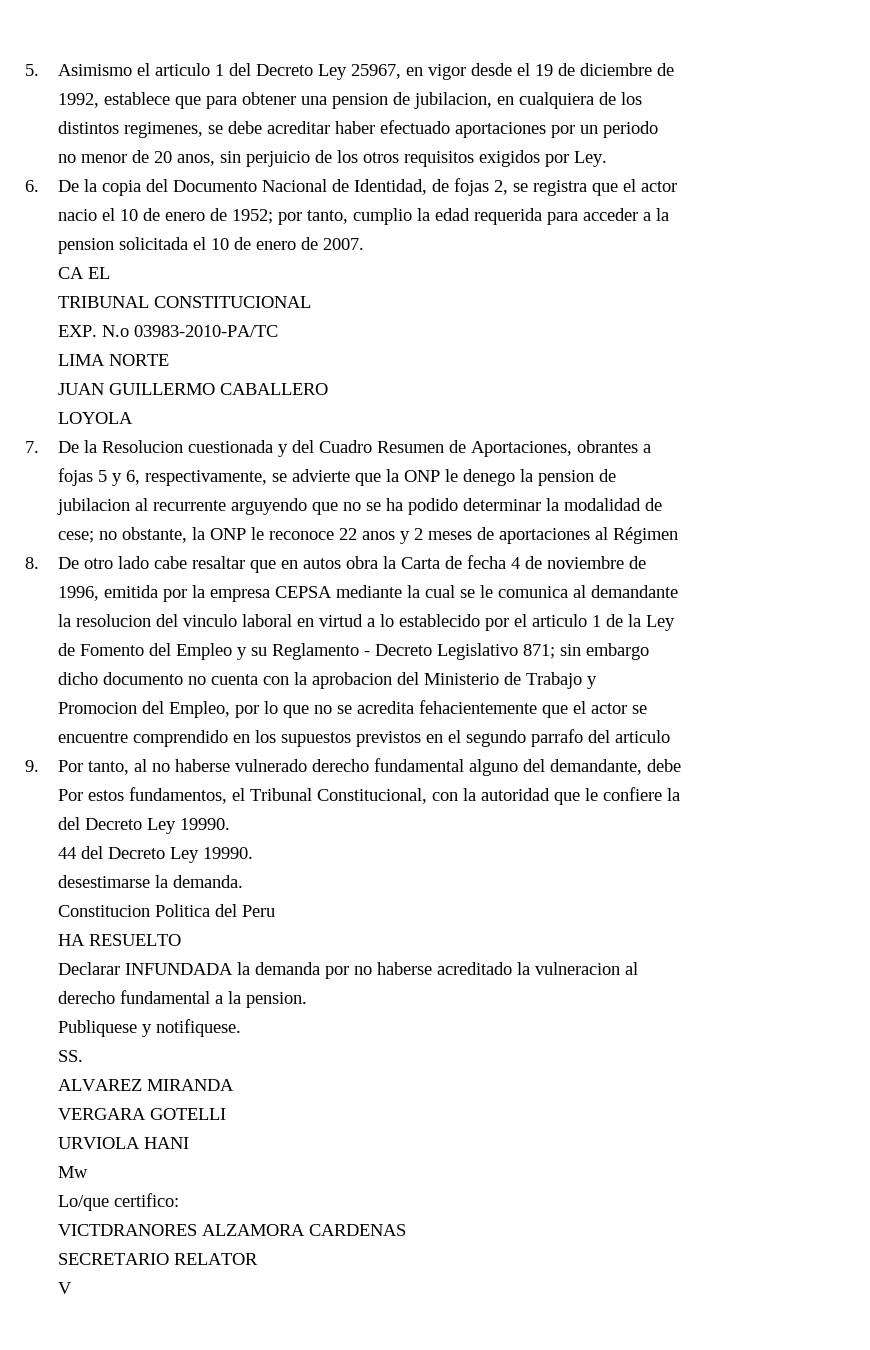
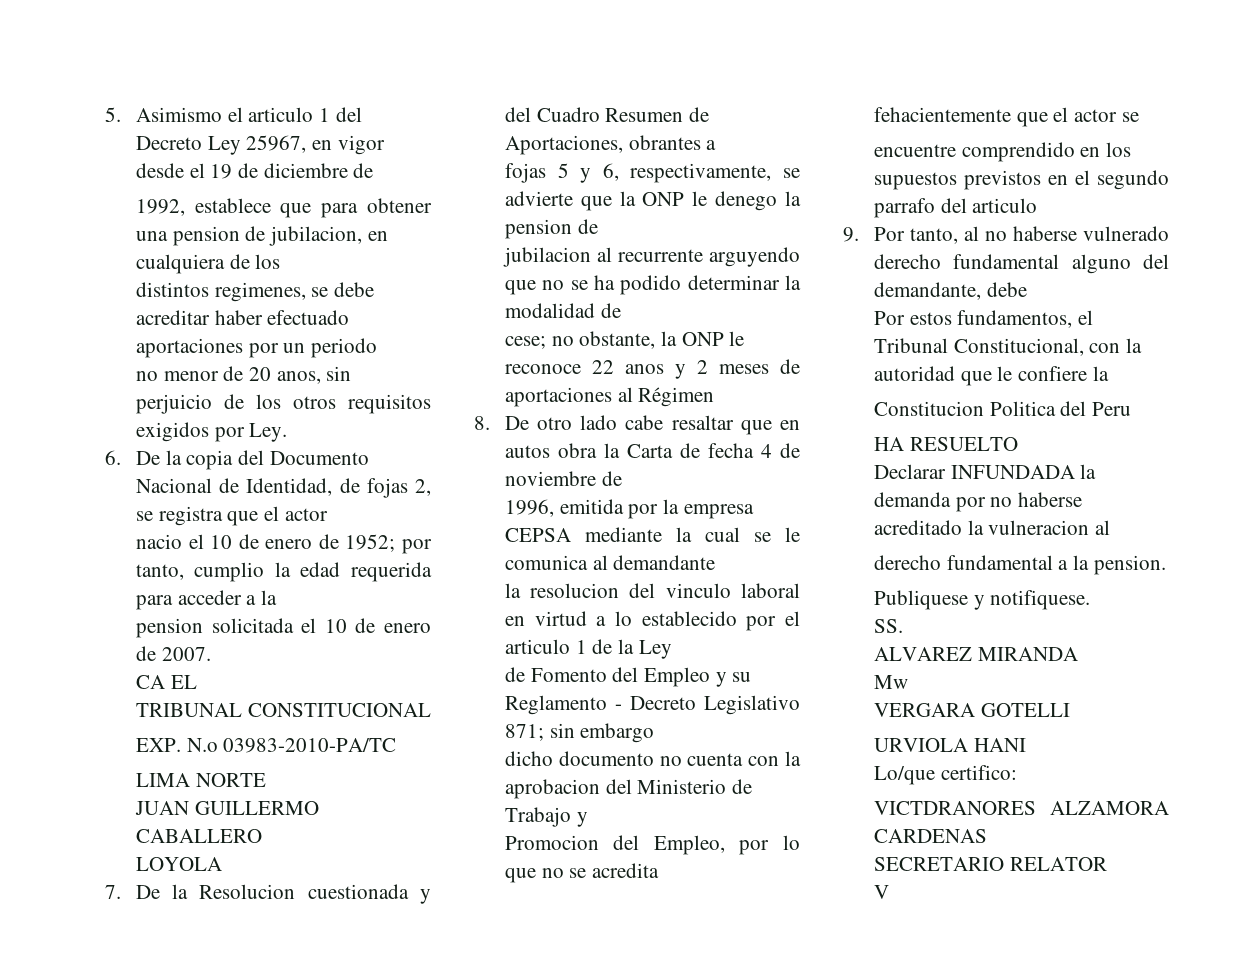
  Por estos fundamentos, el Tribunal Constitucional, con la autoridad que le confiere la
- del Decreto Ley 19990.
- 44 del Decreto Ley 19990.
- desestimarse la demanda.
+ Mw
- Mw

